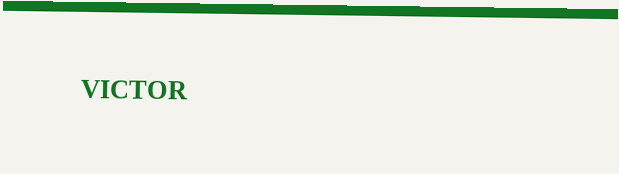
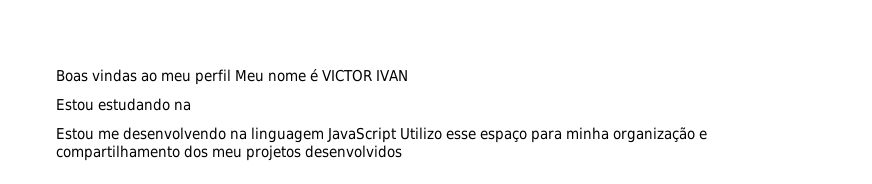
- VICTOR
+ Boas vindas ao meu perfil Meu nome é VICTOR IVAN
+ Estou estudando na
+ Estou me desenvolvendo na linguagem JavaScript Utilizo esse espaço para minha organização e compartilhamento dos meu projetos desenvolvidos

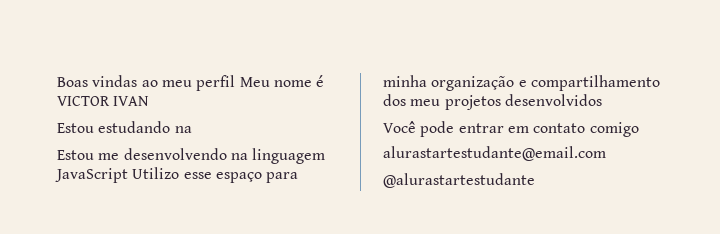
+ Você pode entrar em contato comigo
+ alurastartestudante@email.com
+ @alurastartestudante

